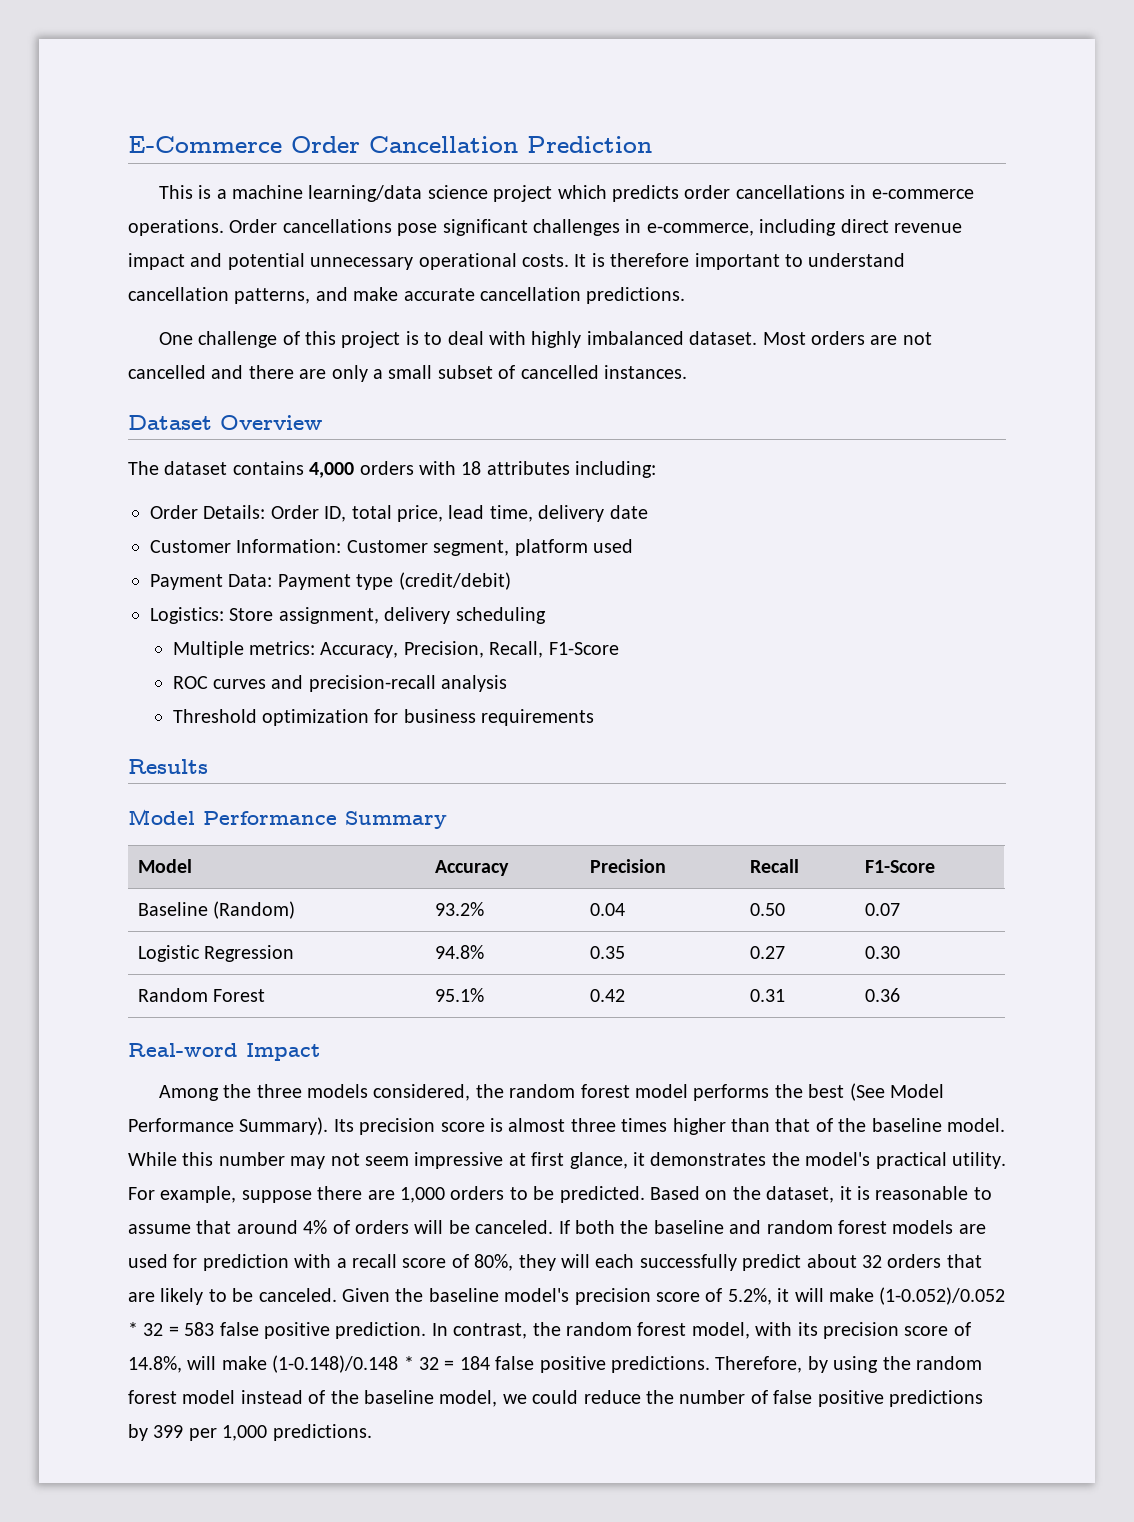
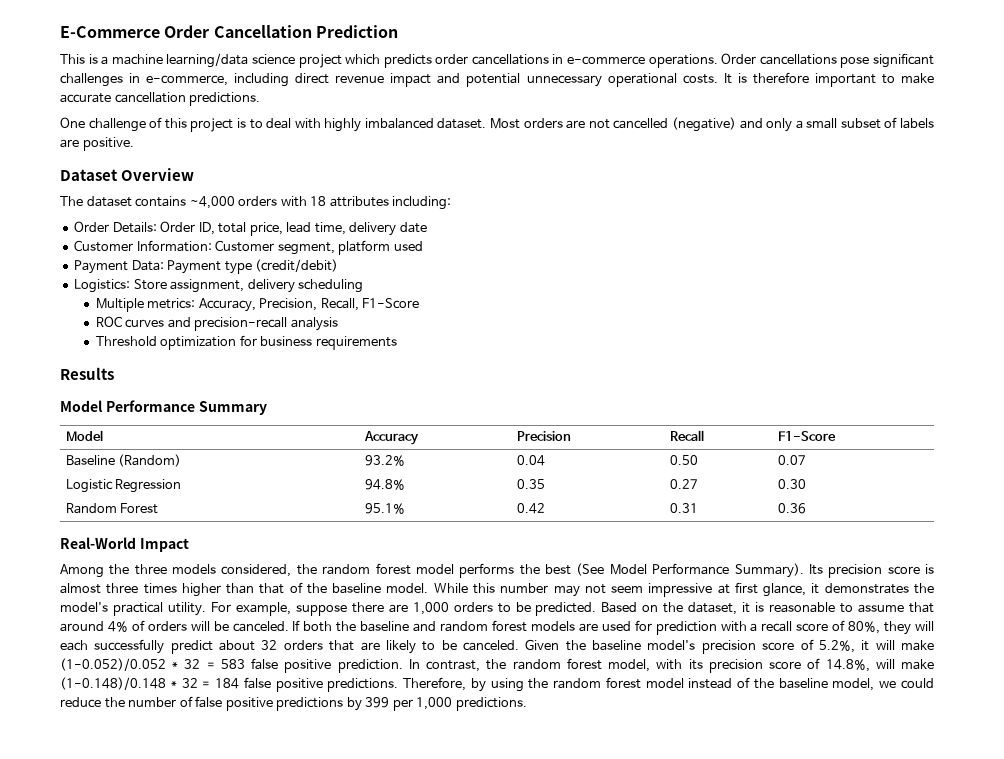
- It is therefore important to understand cancellation patterns, and make accurate cancellation predictions.
+ It is therefore important to make accurate cancellation predictions.
- Most orders are not cancelled and there are only a small subset of cancelled instances.
+ Most orders are not cancelled (negative) and only a small subset of labels are positive.
- The dataset contains 4,000 orders with 18 attributes including:
+ The dataset contains ~4,000 orders with 18 attributes including:
- Real-word Impact
+ Real-World Impact

